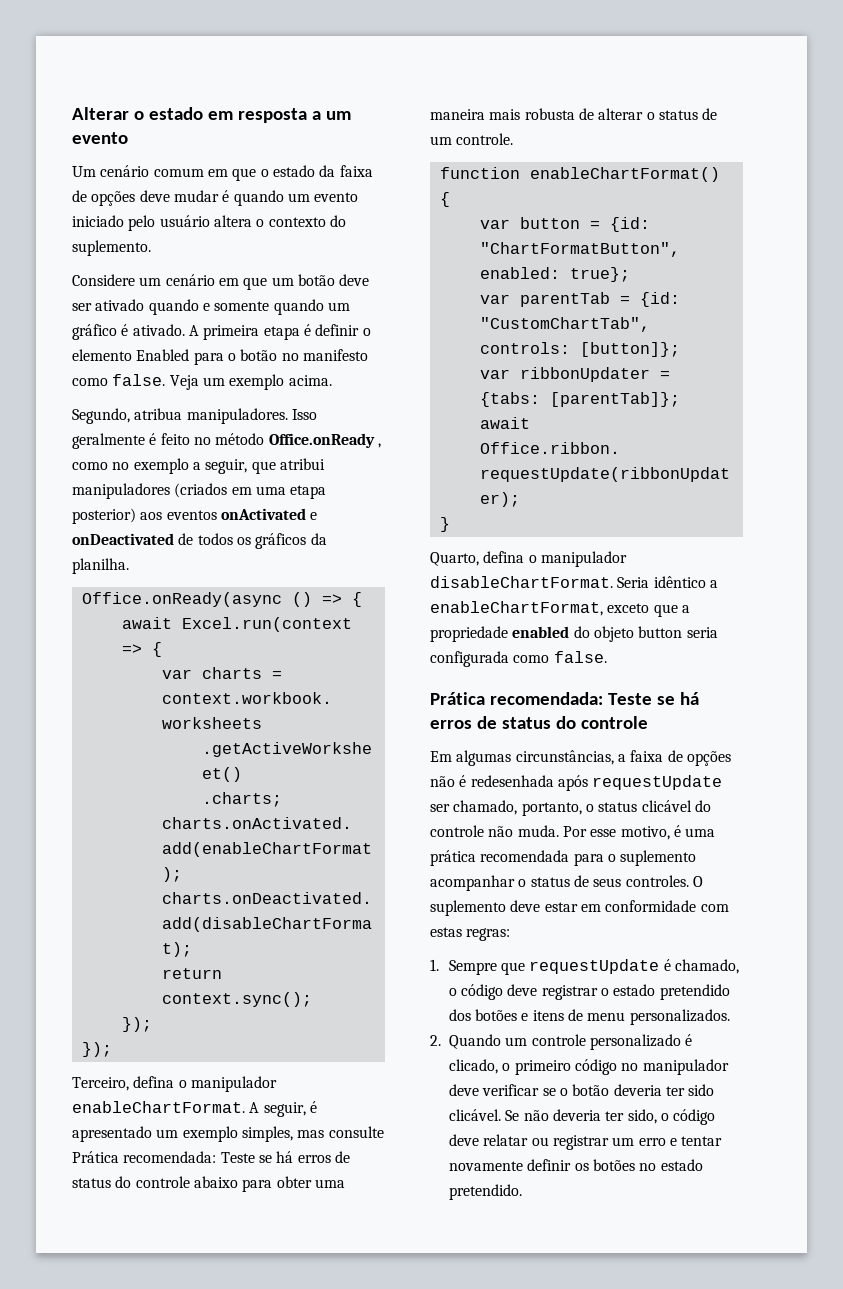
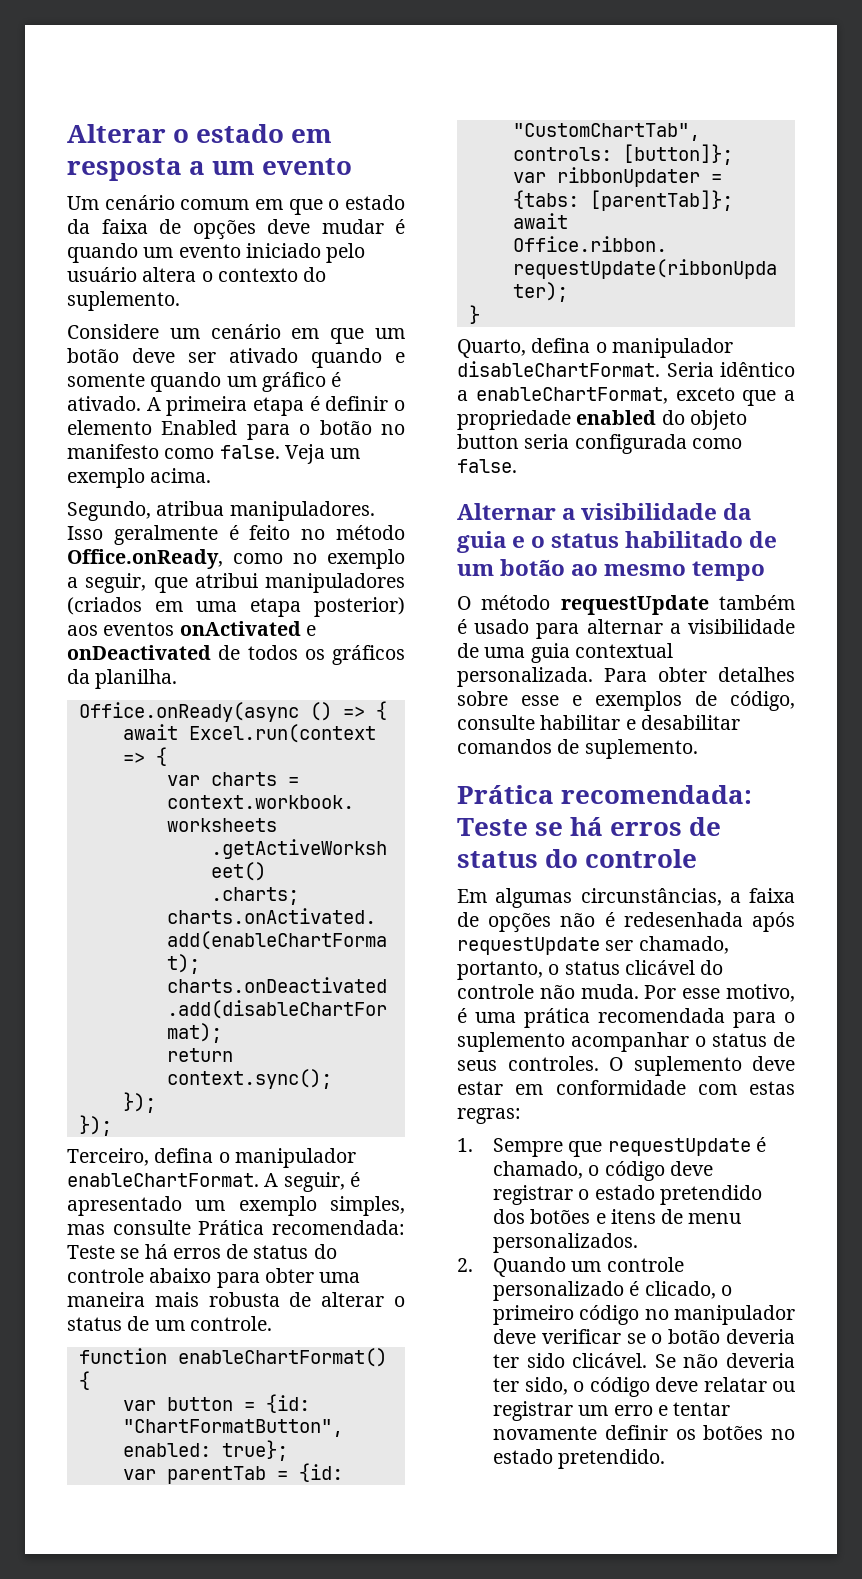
- Isso geralmente é feito no método Office.onReady , como no exemplo a seguir, que atribui manipuladores (criados em uma etapa posterior) aos eventos onActivated e onDeactivated de todos os gráficos da planilha.
+ Isso geralmente é feito no método Office.onReady, como no exemplo a seguir, que atribui manipuladores (criados em uma etapa posterior) aos eventos onActivated e onDeactivated de todos os gráficos da planilha.
+ Alternar a visibilidade da guia e o status habilitado de um botão ao mesmo tempo
+ O método requestUpdate também é usado para alternar a visibilidade de uma guia contextual personalizada. Para obter detalhes sobre esse e exemplos de código, consulte habilitar e desabilitar comandos de suplemento.

